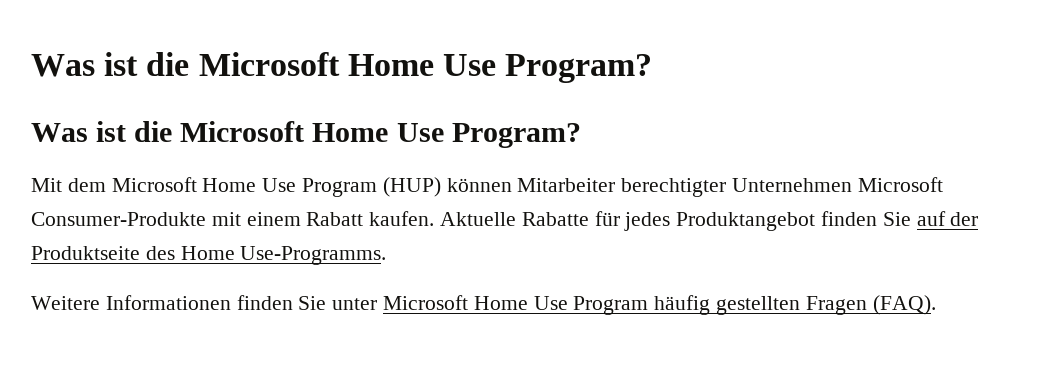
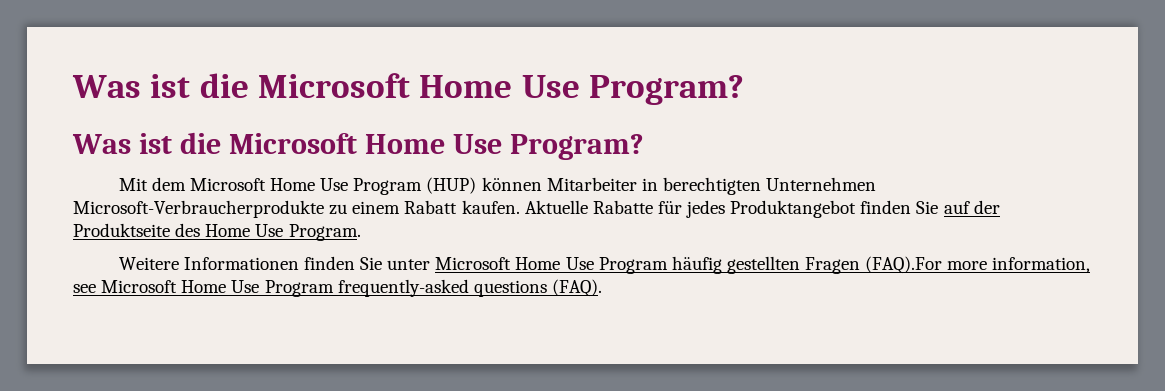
- Mit dem Microsoft Home Use Program (HUP) können Mitarbeiter berechtigter Unternehmen Microsoft Consumer-Produkte mit einem Rabatt kaufen.
+ Mit dem Microsoft Home Use Program (HUP) können Mitarbeiter in berechtigten Unternehmen Microsoft-Verbraucherprodukte zu einem Rabatt kaufen.
- Aktuelle Rabatte für jedes Produktangebot finden Sie auf der Produktseite des Home Use-Programms.
+ Aktuelle Rabatte für jedes Produktangebot finden Sie auf der Produktseite des Home Use Program.
- Weitere Informationen finden Sie unter Microsoft Home Use Program häufig gestellten Fragen (FAQ).
+ Weitere Informationen finden Sie unter Microsoft Home Use Program häufig gestellten Fragen (FAQ).For more information, see Microsoft Home Use Program frequently-asked questions (FAQ).

